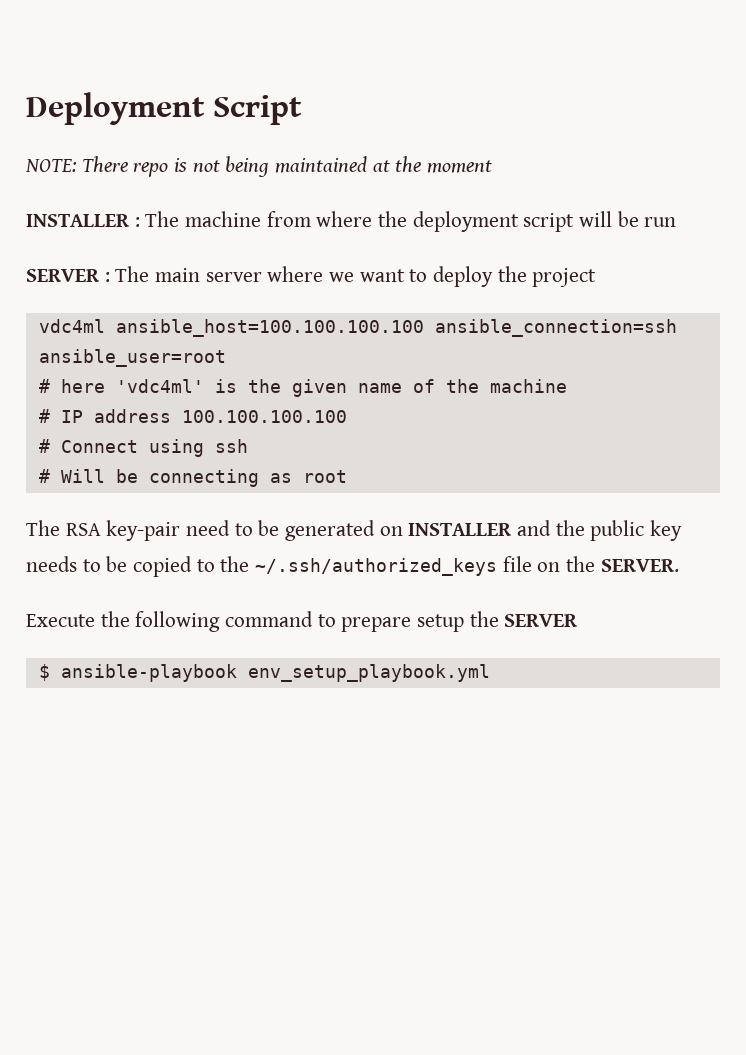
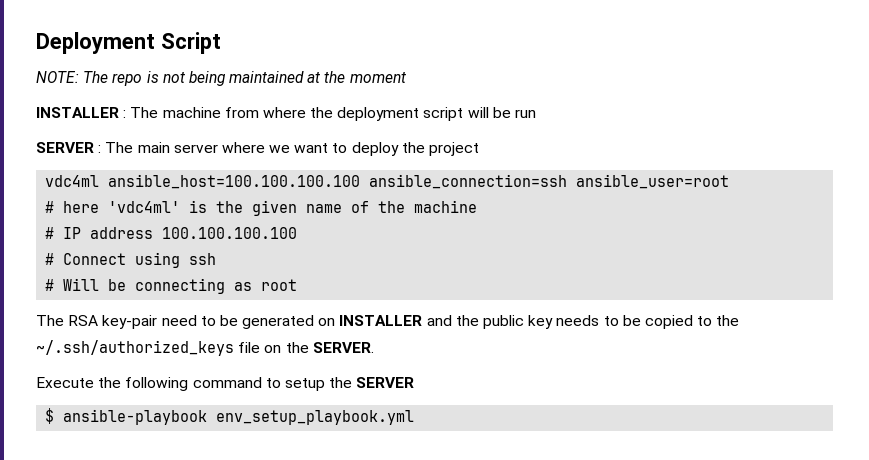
- NOTE: There repo is not being maintained at the moment
+ NOTE: The repo is not being maintained at the moment
- Execute the following command to prepare setup the SERVER
+ Execute the following command to setup the SERVER

